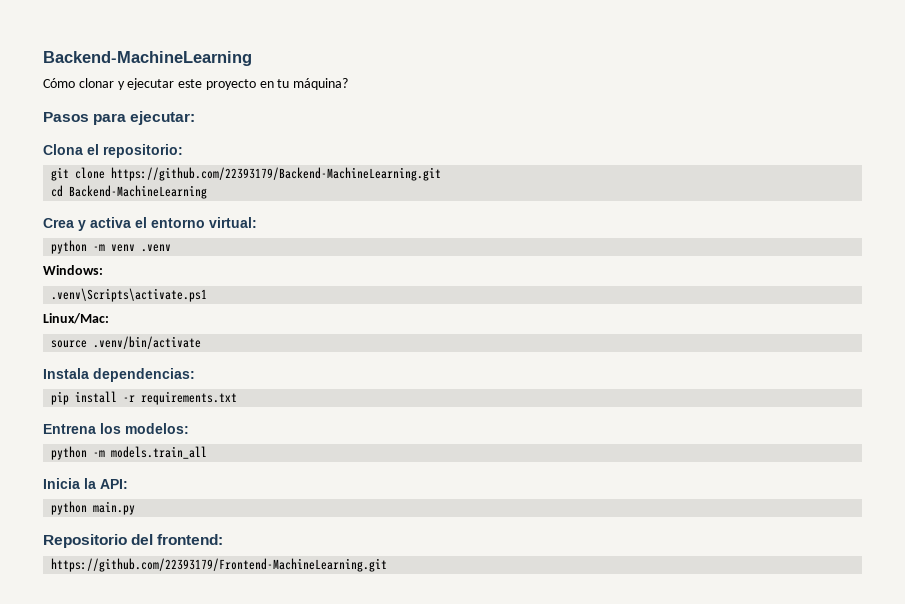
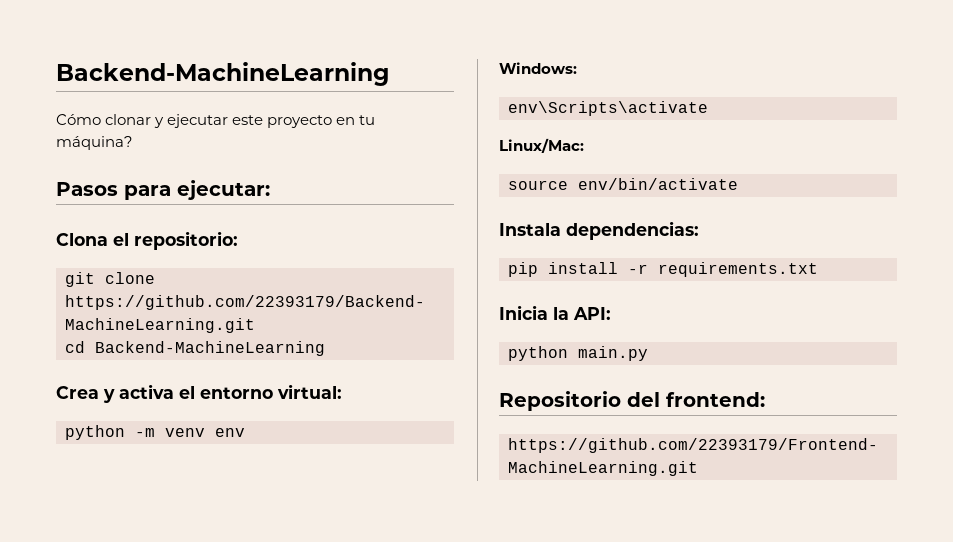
- python -m venv .venv
+ python -m venv env
- .venv\Scripts\activate.ps1
+ env\Scripts\activate
- source .venv/bin/activate
+ source env/bin/activate
- Entrena los modelos:
- python -m models.train_all

